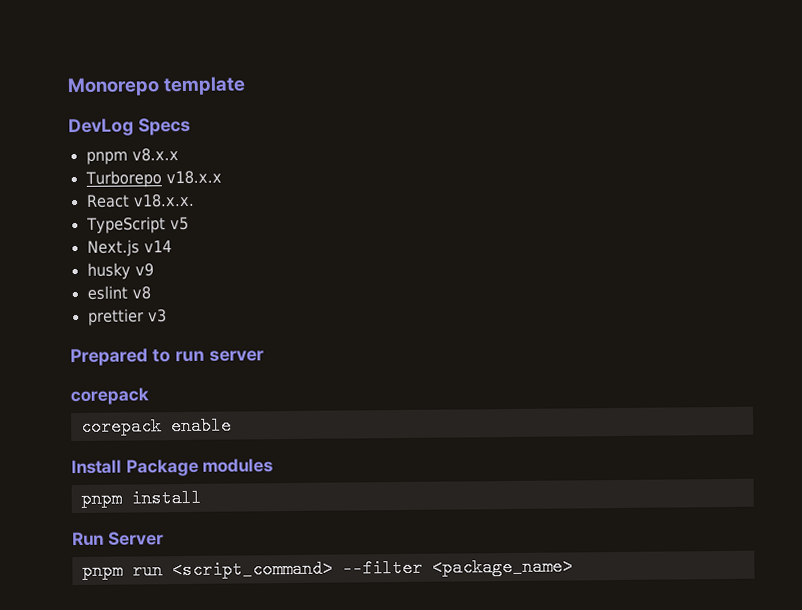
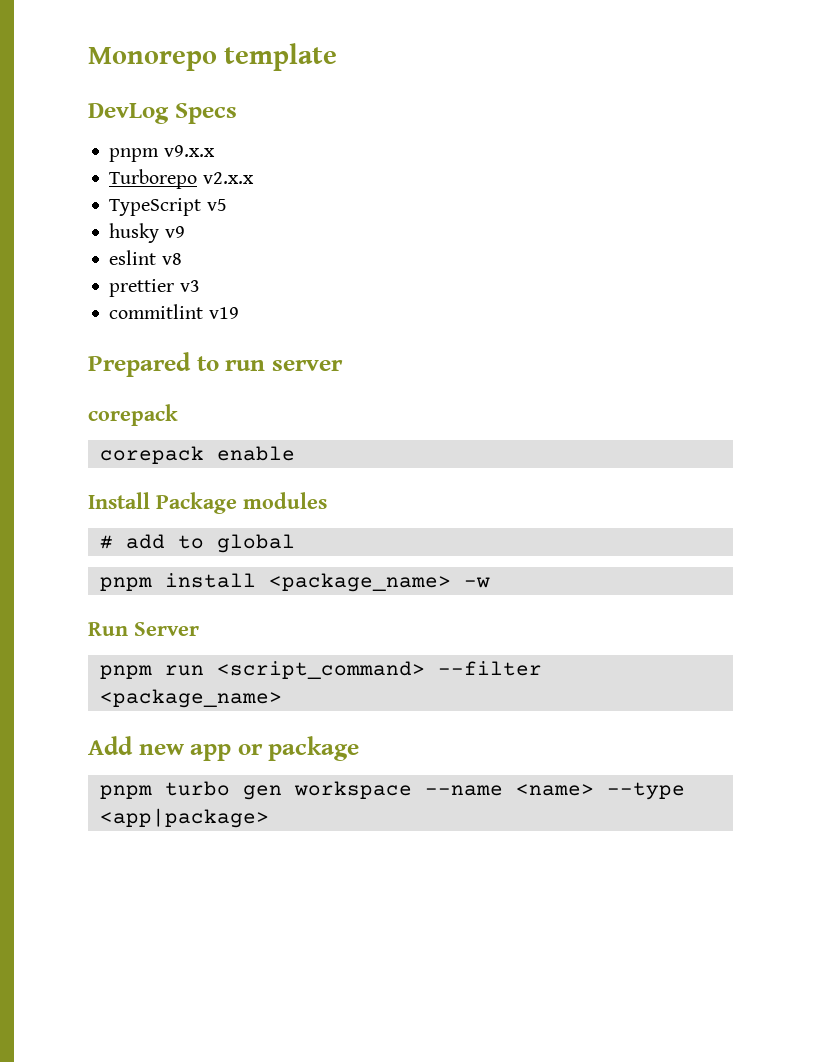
- pnpm v8.x.x
+ pnpm v9.x.x
- Turborepo v18.x.x
- React v18.x.x.
+ Turborepo v2.x.x
- Next.js v14
+ commitlint v19
+ # add to global
- pnpm install
+ pnpm install <package_name> -w
+ Add new app or package
+ pnpm turbo gen workspace --name <name> --type <app|package>

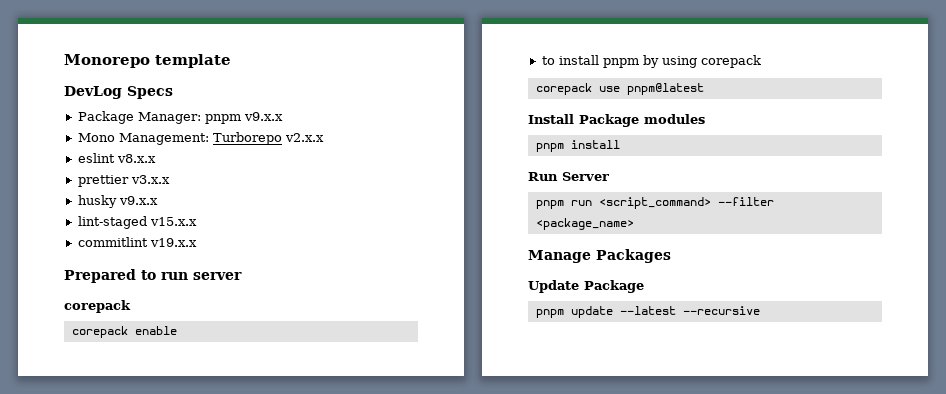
- pnpm v9.x.x
+ Package Manager: pnpm v9.x.x
- Turborepo v2.x.x
+ Mono Management: Turborepo v2.x.x
- TypeScript v5
- husky v9
- eslint v8
- prettier v3
+ eslint v8.x.x
+ prettier v3.x.x
+ husky v9.x.x
+ lint-staged v15.x.x
- commitlint v19
+ commitlint v19.x.x
+ to install pnpm by using corepack
+ corepack use pnpm@latest
- # add to global
- pnpm install <package_name> -w
+ pnpm install
- Add new app or package
- pnpm turbo gen workspace --name <name> --type <app|package>
+ Manage Packages
+ Update Package
+ pnpm update --latest --recursive

